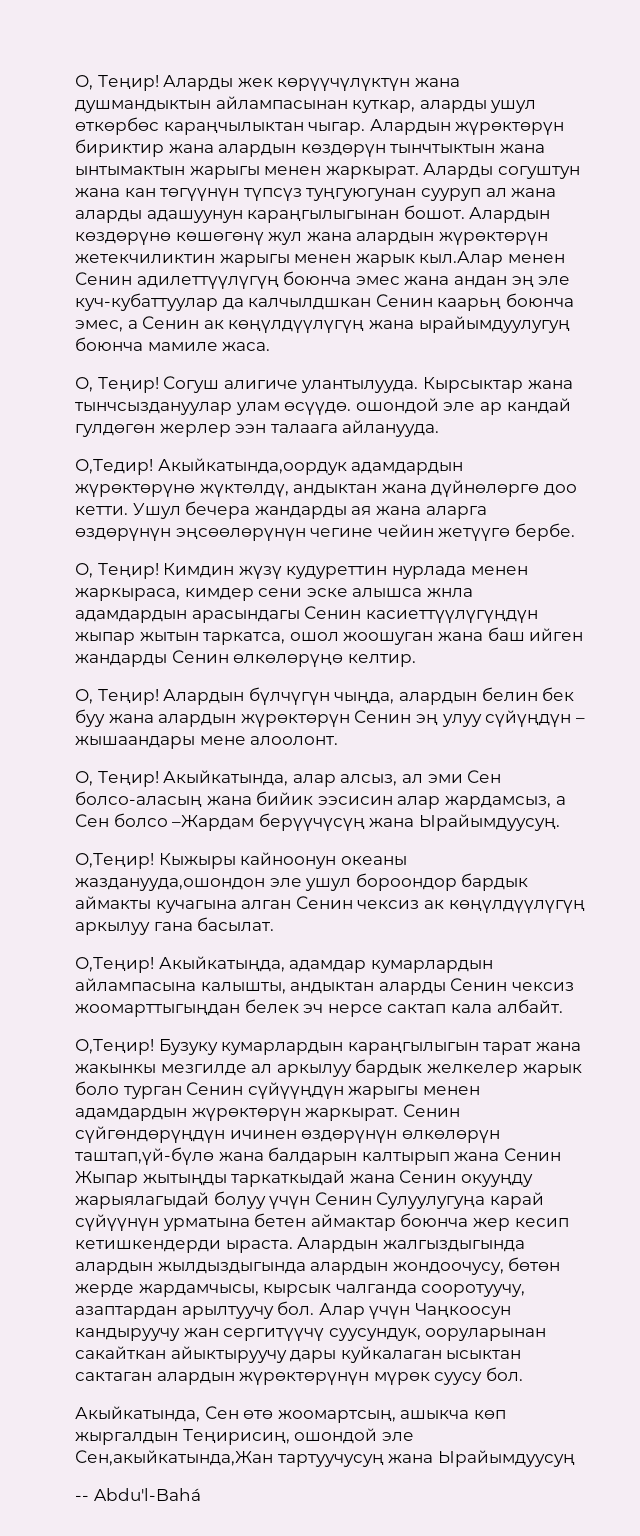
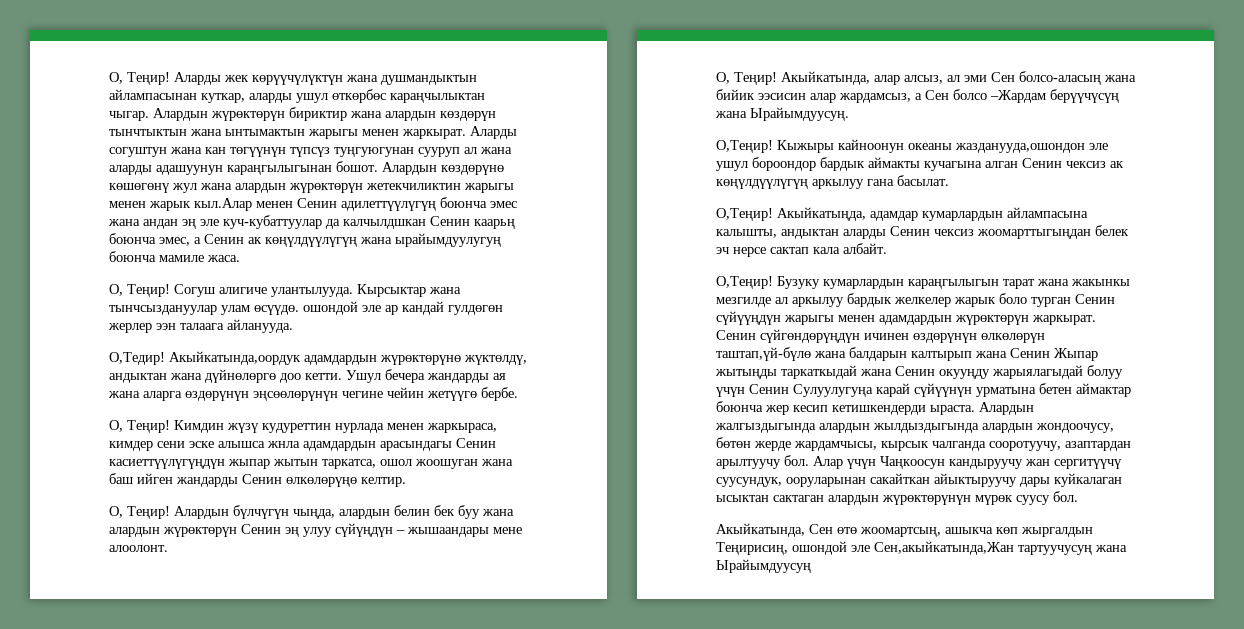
- -- Abdu'l-Bahá

